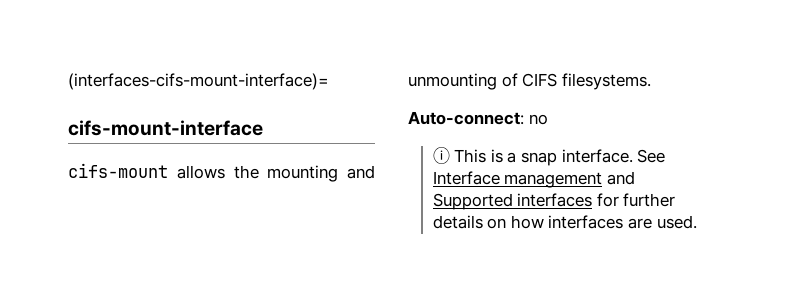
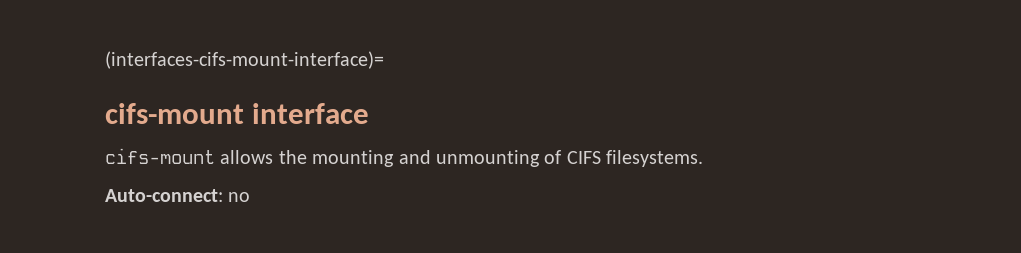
- cifs-mount-interface
+ cifs-mount interface
- ⓘ This is a snap interface. See Interface management and Supported interfaces for further details on how interfaces are used.

